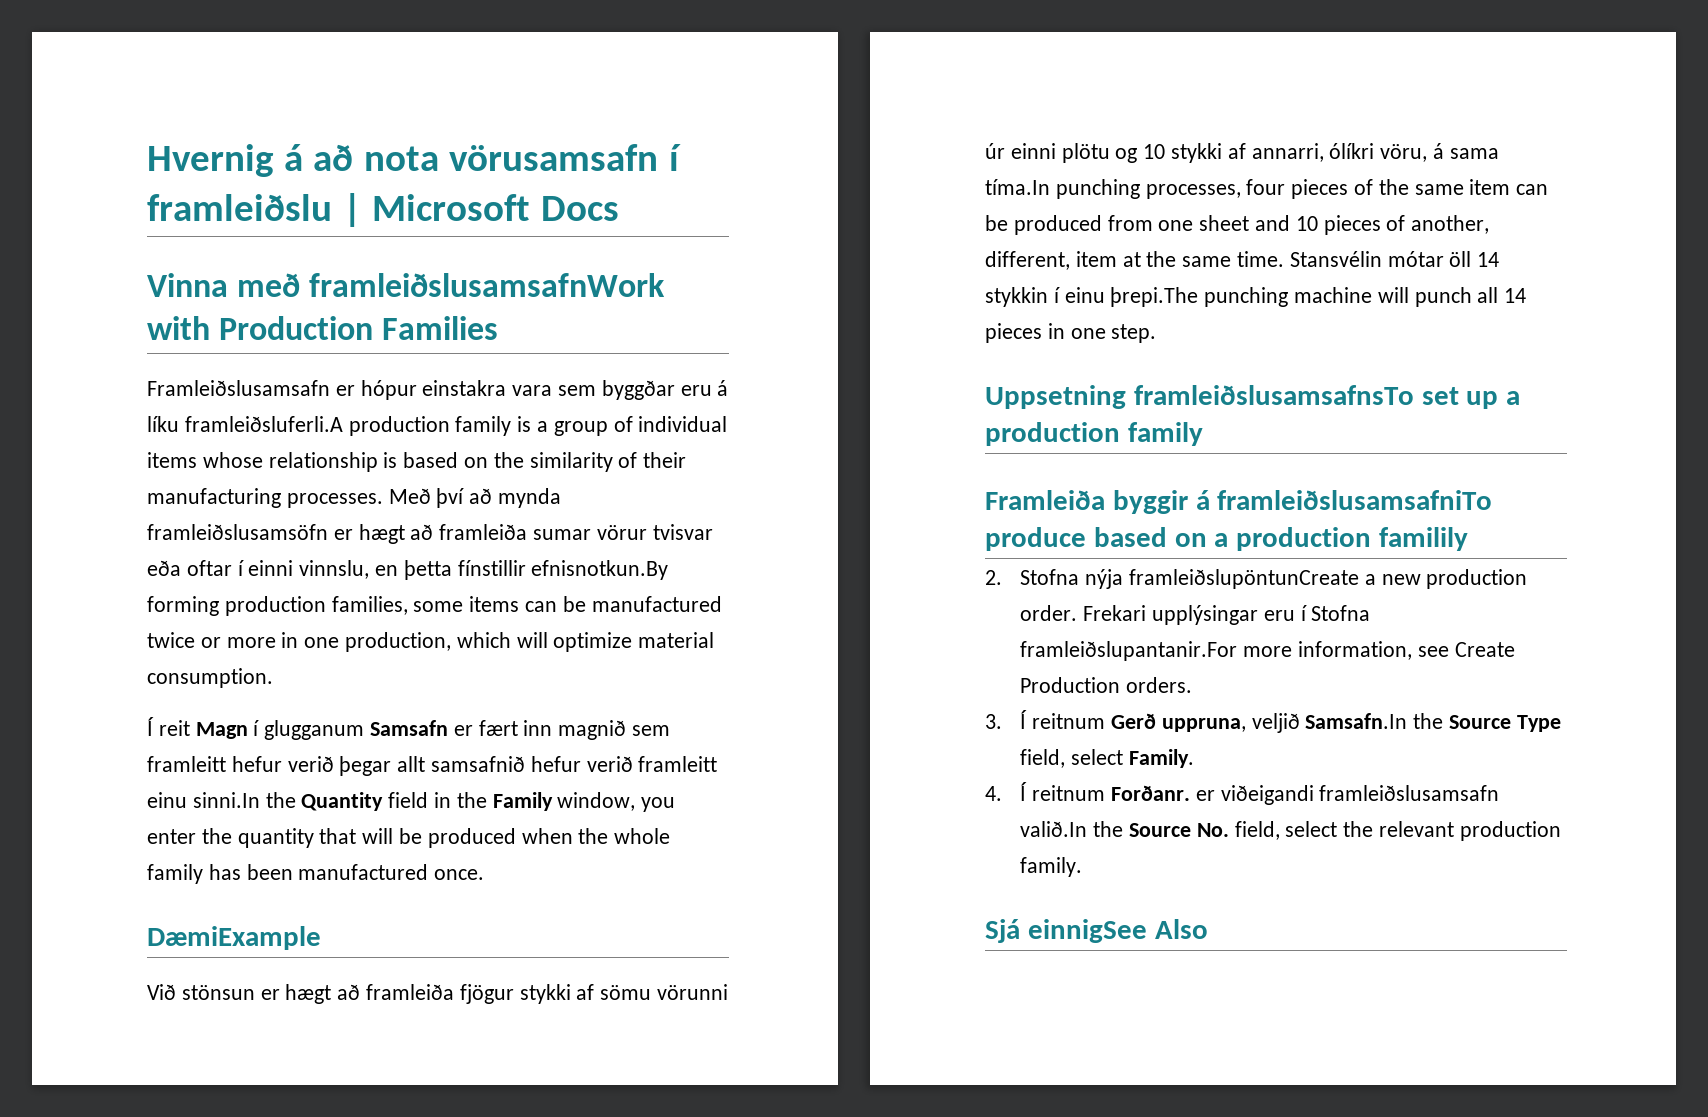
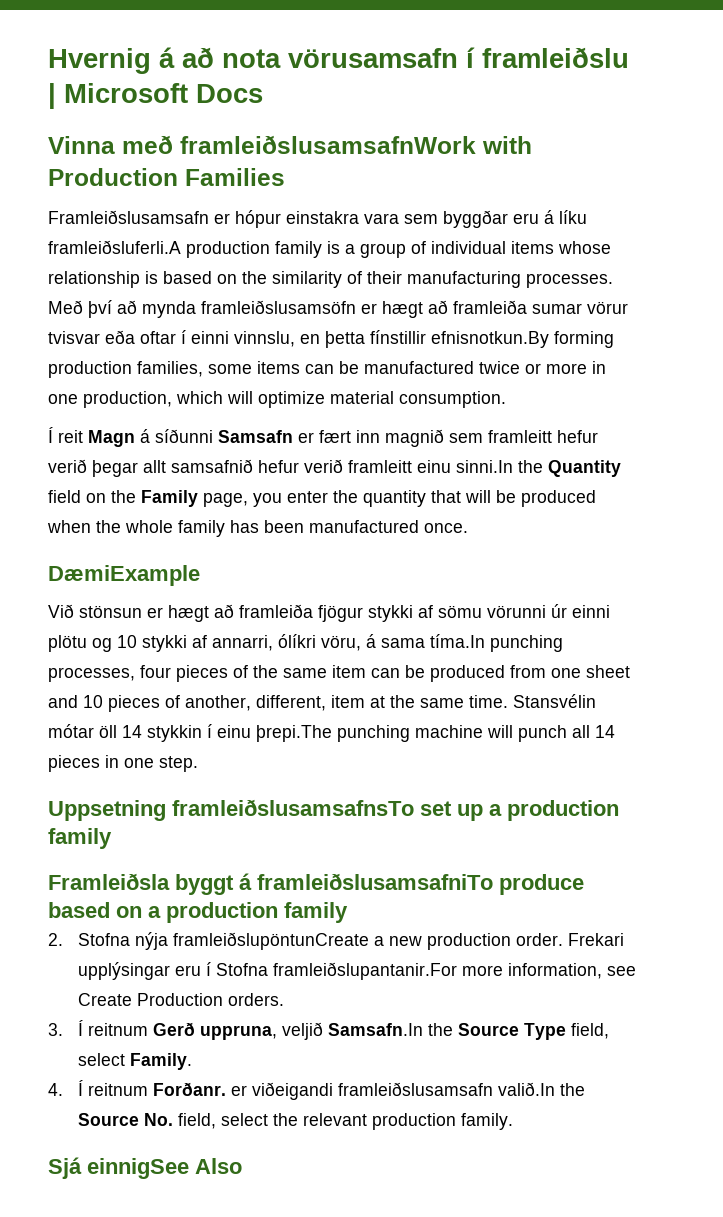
- Í reit Magn í glugganum Samsafn er fært inn magnið sem framleitt hefur verið þegar allt samsafnið hefur verið framleitt einu sinni.In the Quantity field in the Family window, you enter the quantity that will be produced when the whole family has been manufactured once.
+ Í reit Magn á síðunni Samsafn er fært inn magnið sem framleitt hefur verið þegar allt samsafnið hefur verið framleitt einu sinni.In the Quantity field on the Family page, you enter the quantity that will be produced when the whole family has been manufactured once.
- Framleiða byggir á framleiðslusamsafniTo produce based on a production familily
+ Framleiðsla byggt á framleiðslusamsafniTo produce based on a production family

